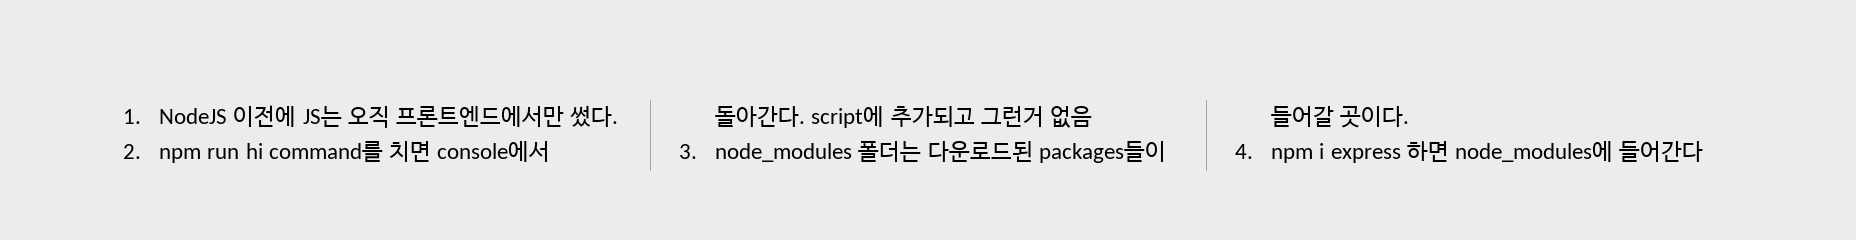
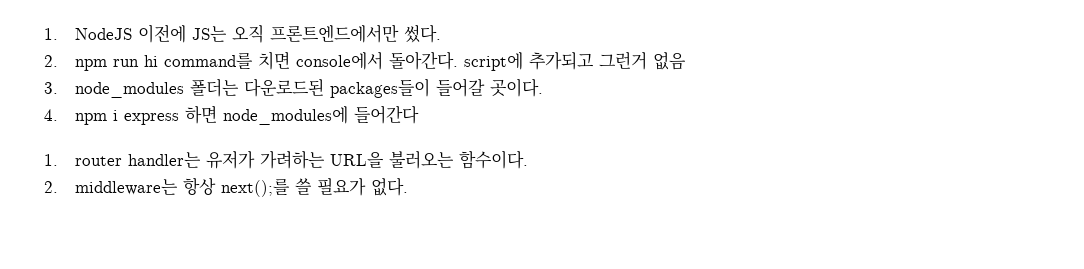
+ 1. router handler는 유저가 가려하는 URL을 불러오는 함수이다.
+ 2. middleware는 항상 next();를 쓸 필요가 없다.

